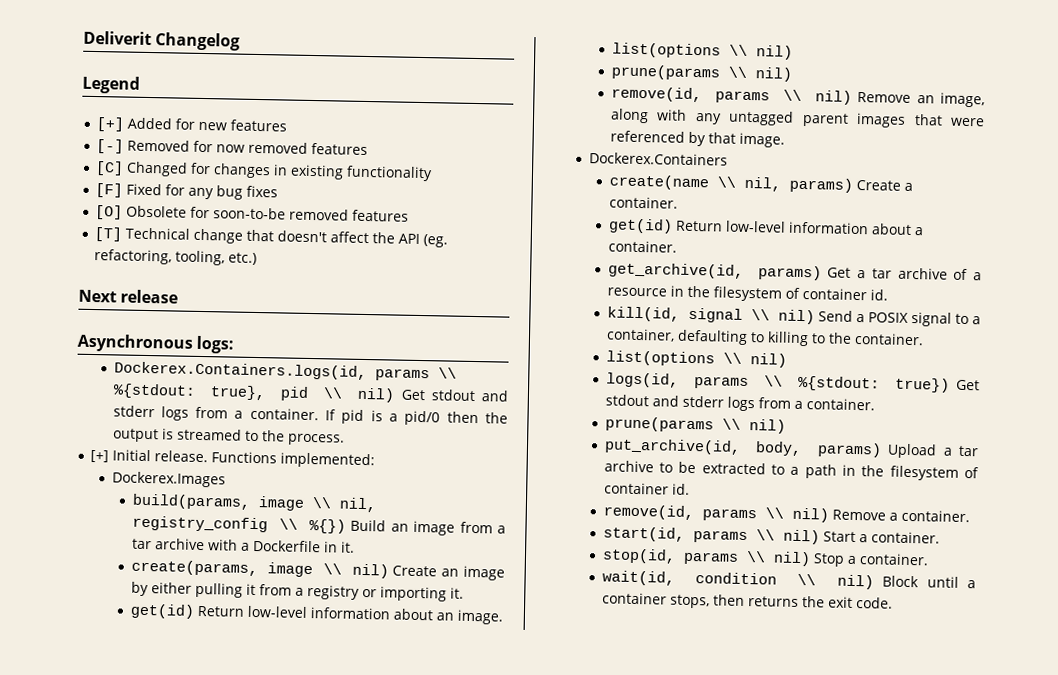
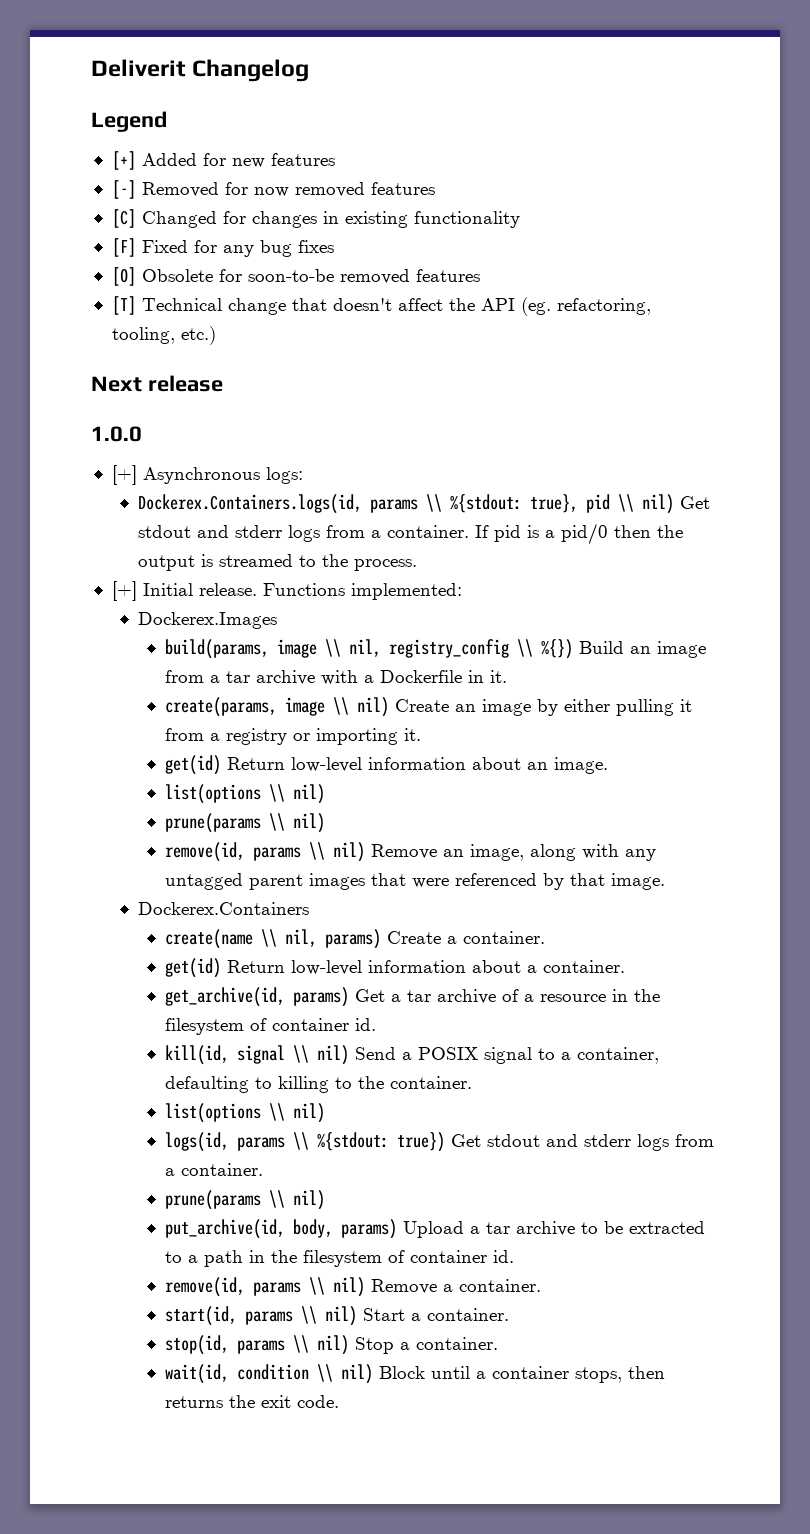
- Asynchronous logs:
+ 1.0.0
+ [+] Asynchronous logs:

